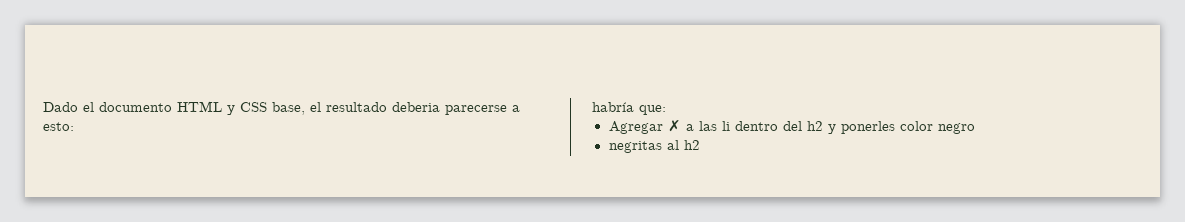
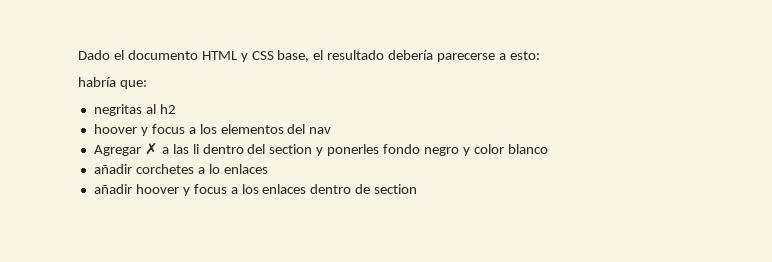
- Dado el documento HTML y CSS base, el resultado deberia parecerse a esto:
+ Dado el documento HTML y CSS base, el resultado debería parecerse a esto:
+ negritas al h2
+ hoover y focus a los elementos del nav
- Agregar ✗ a las li dentro del h2 y ponerles color negro
- negritas al h2
+ Agregar ✗ a las li dentro del section y ponerles fondo negro y color blanco
+ añadir corchetes a lo enlaces
+ añadir hoover y focus a los enlaces dentro de section

